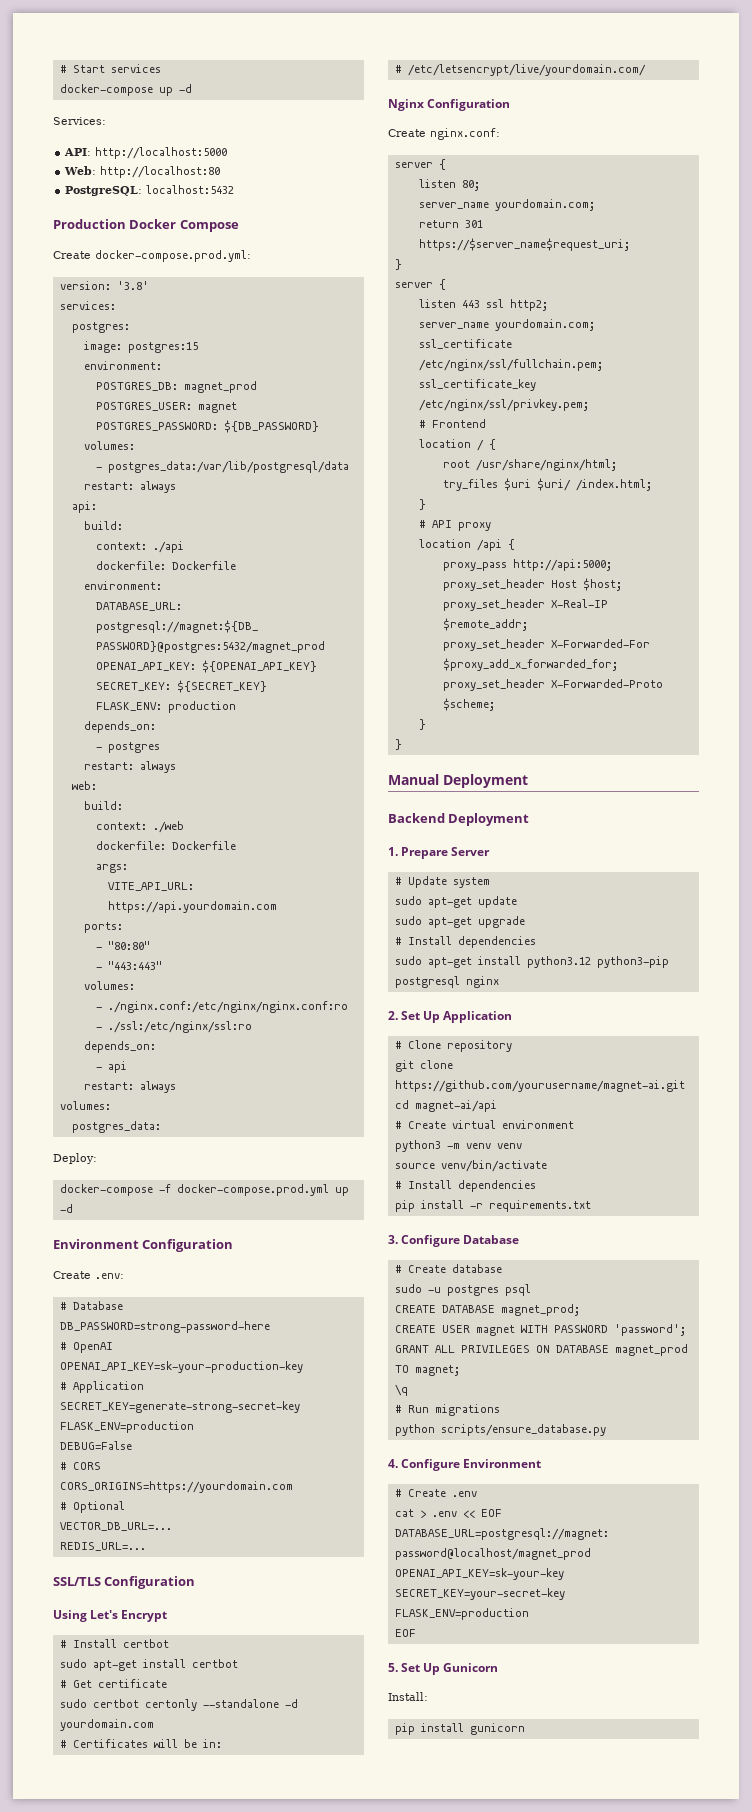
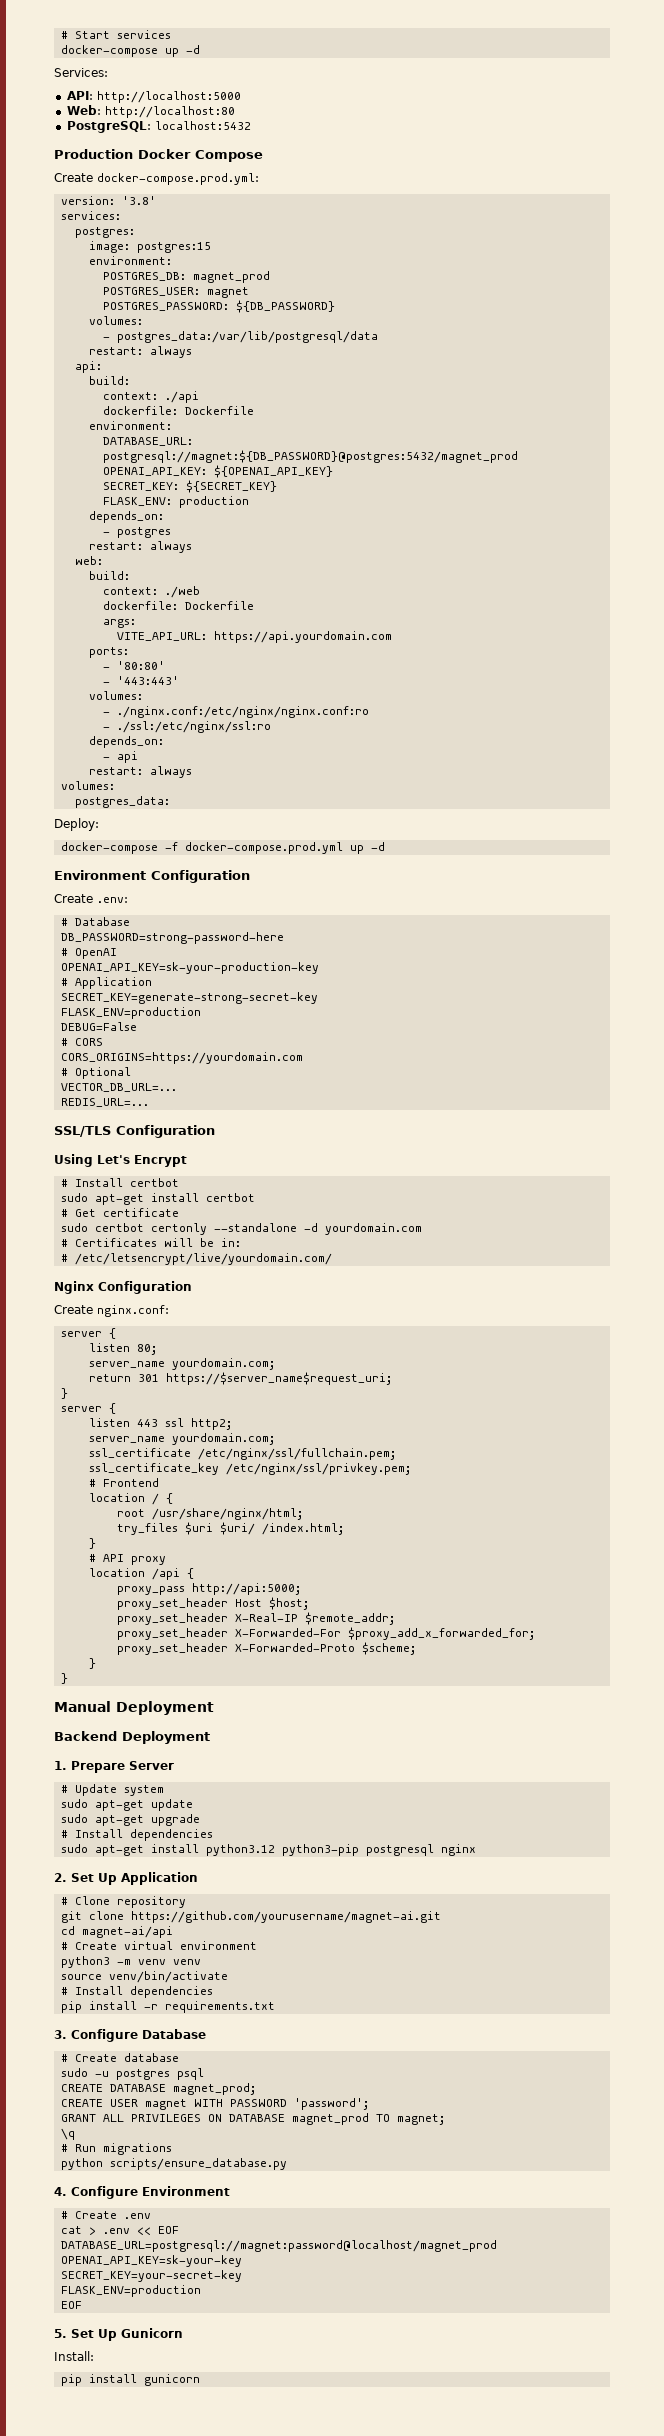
- - "80:80"
- - "443:443"
+ - '80:80'
+ - '443:443'

